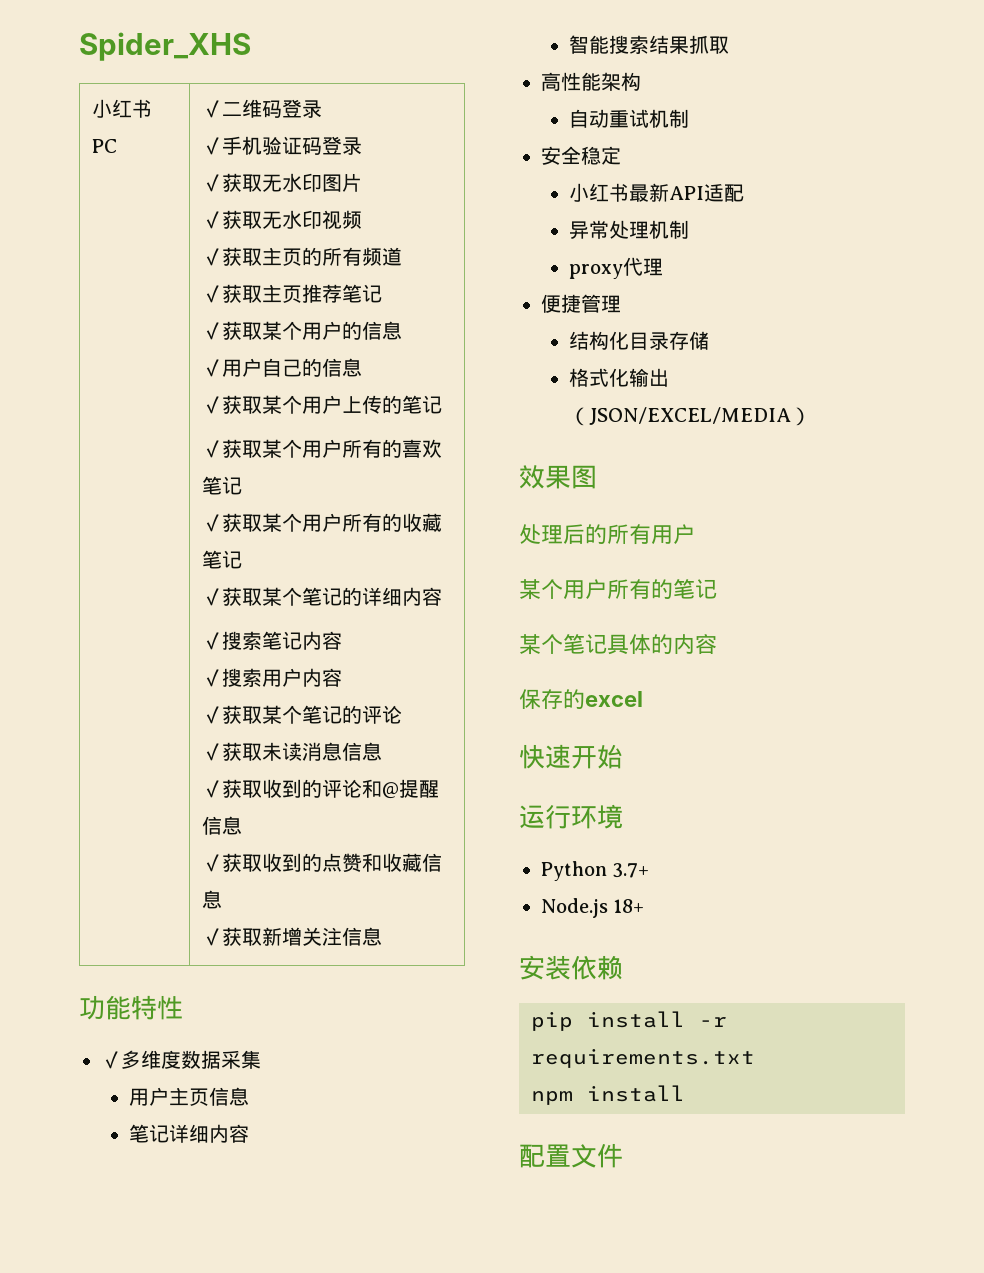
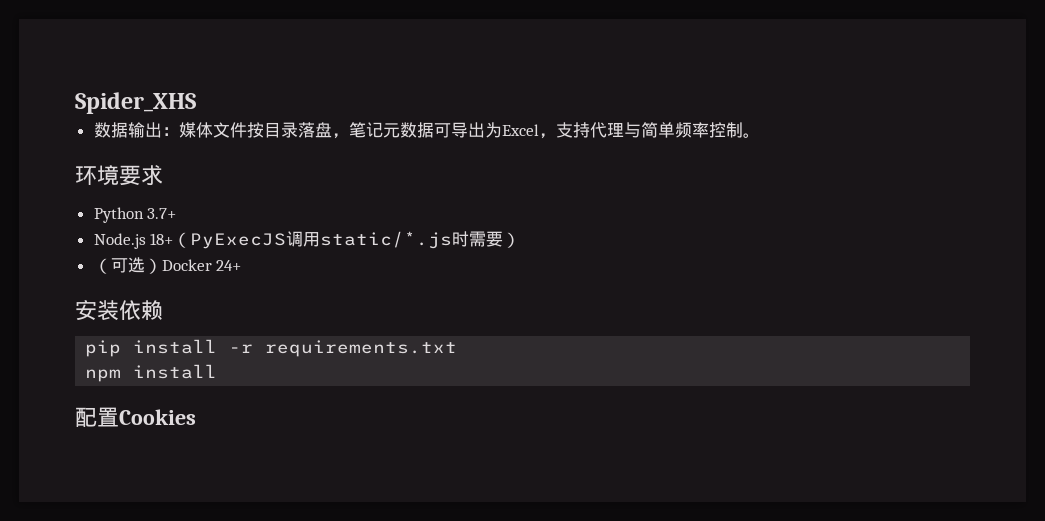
- 小红书PC | ✓二维码登录
- ✓手机验证码登录
- ✓获取无水印图片
- ✓获取无水印视频
- ✓获取主页的所有频道
- ✓获取主页推荐笔记
- ✓获取某个用户的信息
- ✓用户自己的信息
- ✓获取某个用户上传的笔记
- ✓获取某个用户所有的喜欢笔记
- ✓获取某个用户所有的收藏笔记
- ✓获取某个笔记的详细内容
- ✓搜索笔记内容
- ✓搜索用户内容
- ✓获取某个笔记的评论
- ✓获取未读消息信息
- ✓获取收到的评论和@提醒信息
- ✓获取收到的点赞和收藏信息
- ✓获取新增关注信息
- 功能特性
- ✓多维度数据采集
- 用户主页信息
- 笔记详细内容
- 智能搜索结果抓取
- 高性能架构
- 自动重试机制
- 安全稳定
- 小红书最新API适配
- 异常处理机制
- proxy代理
- 便捷管理
- 结构化目录存储
- 格式化输出（JSON/EXCEL/MEDIA）
- 效果图
- 处理后的所有用户
- 某个用户所有的笔记
- 某个笔记具体的内容
- 保存的excel
- 快速开始
- 运行环境
+ 数据输出：媒体文件按目录落盘，笔记元数据可导出为Excel，支持代理与简单频率控制。
+ 环境要求
- Node.js 18+
+ Node.js 18+（PyExecJS调用static/*.js时需要）
+ （可选）Docker 24+
- 配置文件
+ 配置Cookies

